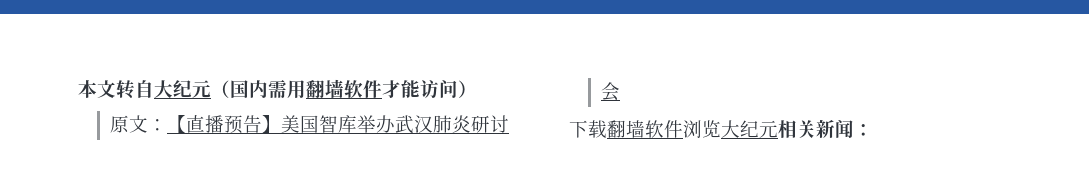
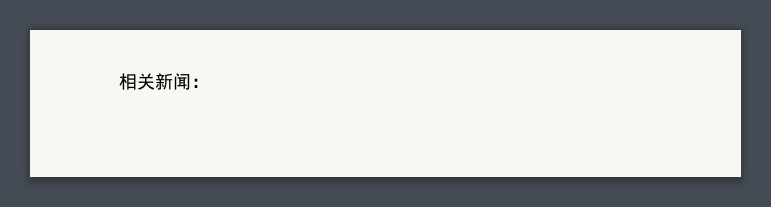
- 本文转自大纪元（国内需用翻墙软件才能访问）
- 原文：【直播预告】美国智库举办武汉肺炎研讨会
- 下载翻墙软件浏览大纪元相关新闻：
+ 相关新闻：

